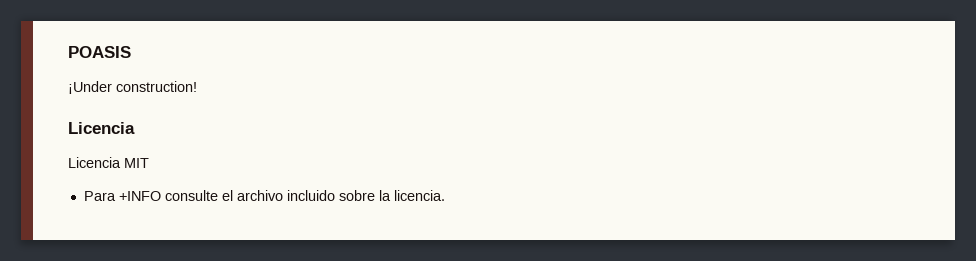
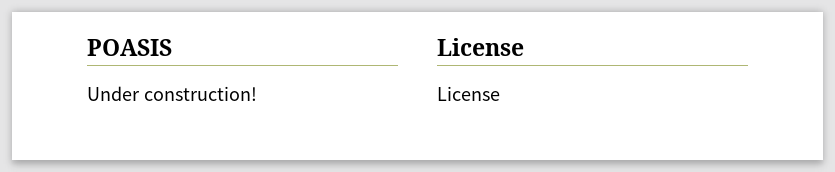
- ¡Under construction!
- Licencia
- Licencia MIT
- Para +INFO consulte el archivo incluido sobre la licencia.
+ Under construction!
+ License
+ License

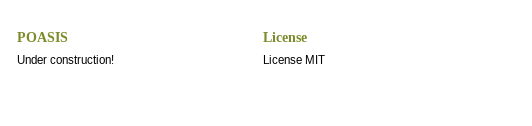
  Under construction!
  License
- License
+ License MIT

